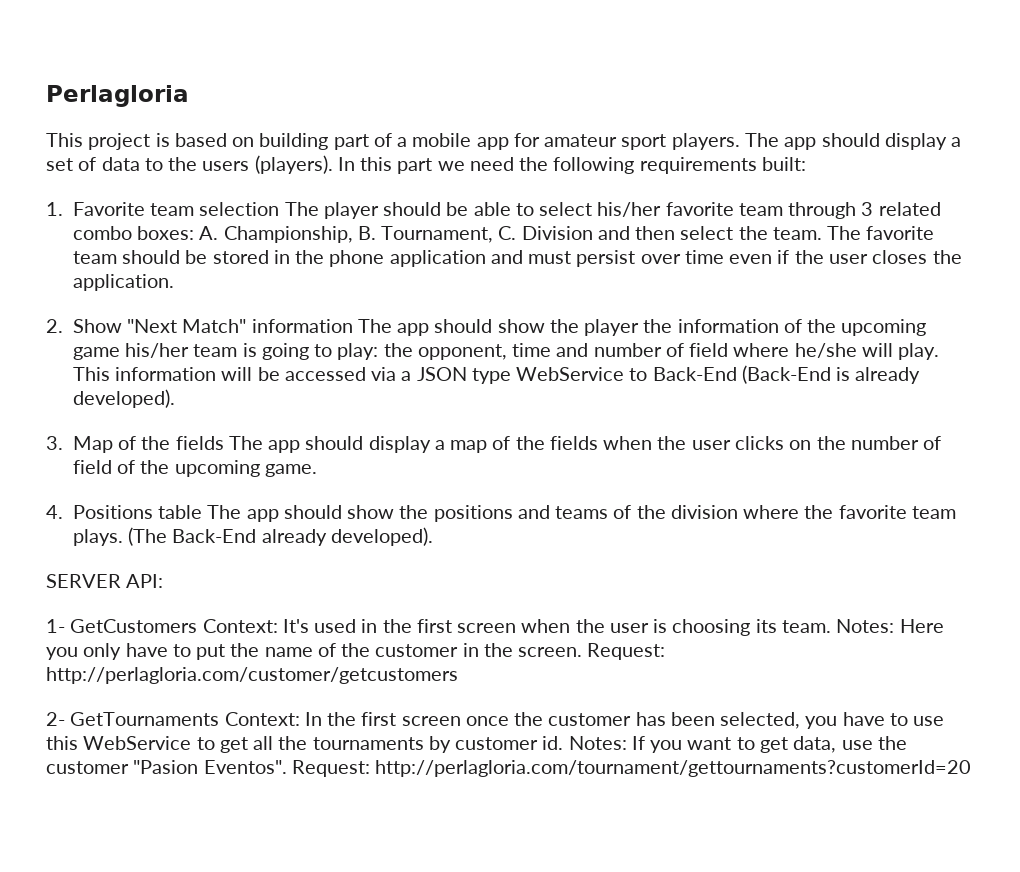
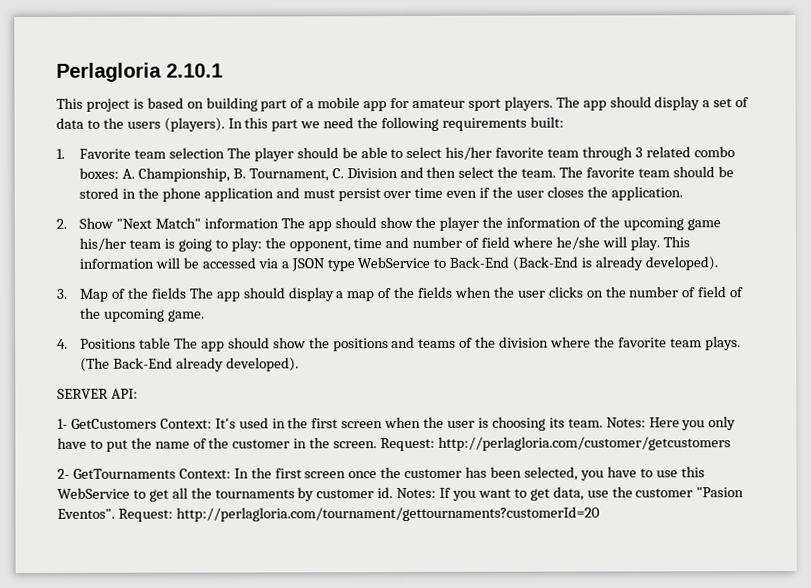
- Perlagloria
+ Perlagloria 2.10.1

